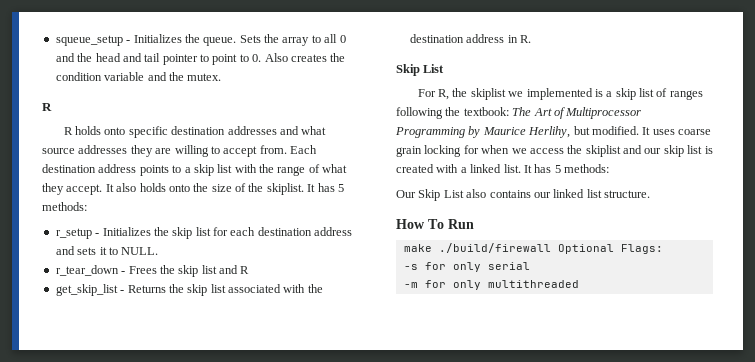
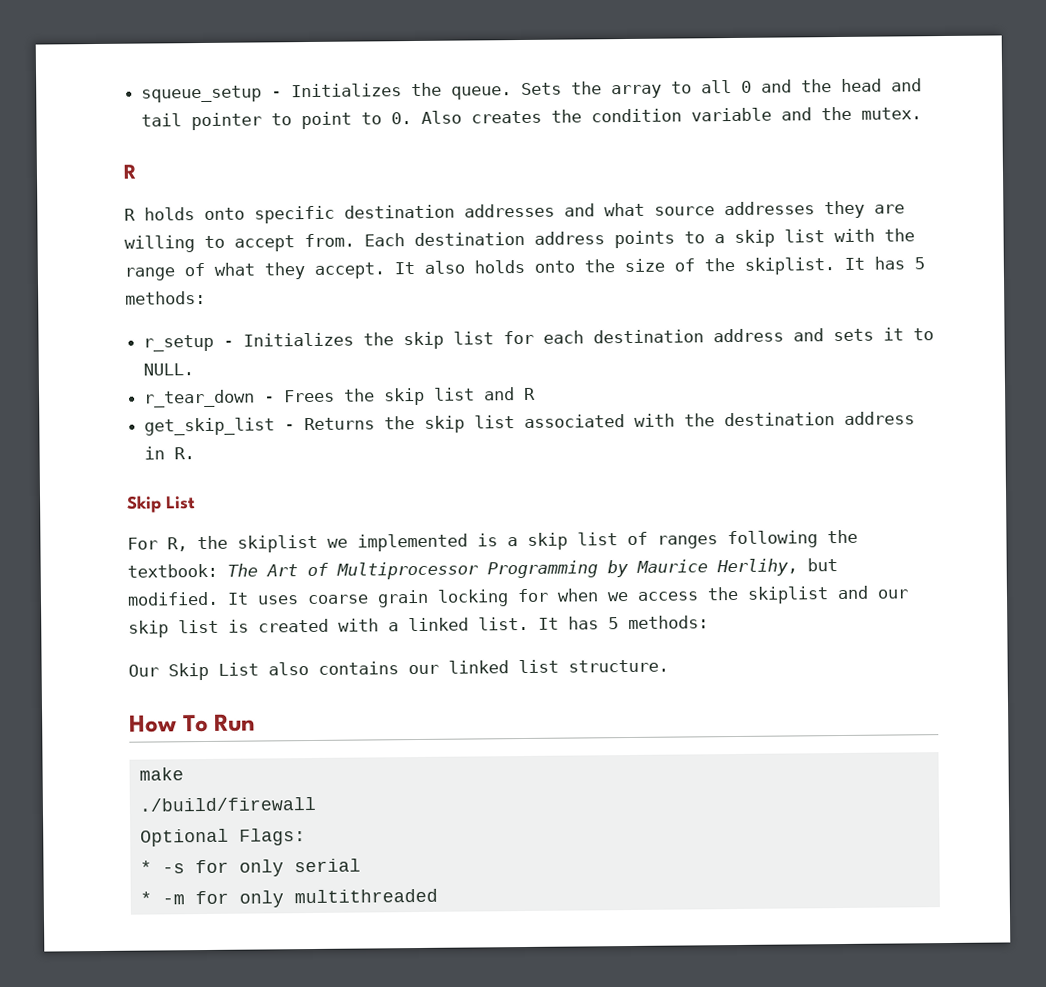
- make ./build/firewall Optional Flags:
+ make
+ ./build/firewall
+ Optional Flags:
- -s for only serial
+ * -s for only serial
- -m for only multithreaded
+ * -m for only multithreaded

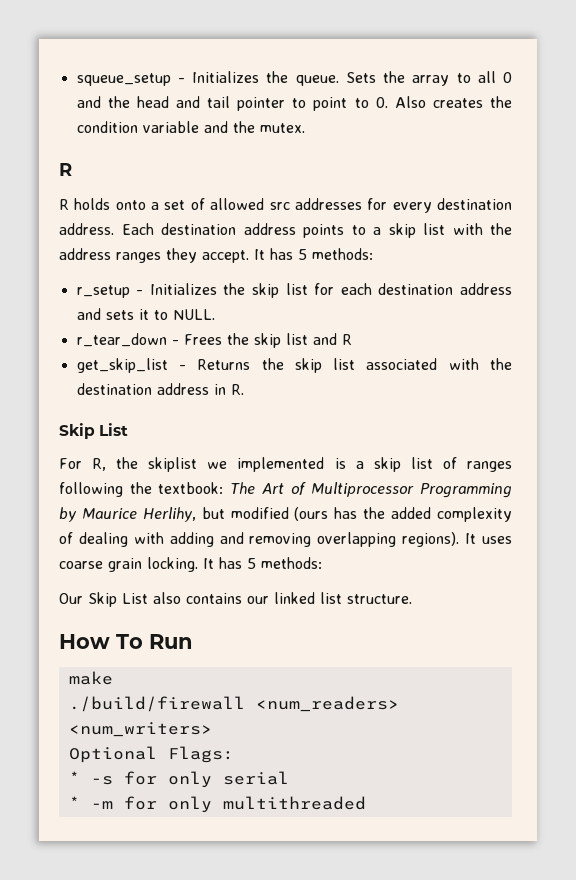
- R holds onto specific destination addresses and what source addresses they are willing to accept from.
+ R holds onto a set of allowed src addresses for every destination address.
- Each destination address points to a skip list with the range of what they accept. It also holds onto the size of the skiplist.
+ Each destination address points to a skip list with the address ranges they accept.
- For R, the skiplist we implemented is a skip list of ranges following the textbook: The Art of Multiprocessor Programming by Maurice Herlihy, but modified. It uses coarse grain locking for when we access the skiplist and our skip list is created with a linked list.
+ For R, the skiplist we implemented is a skip list of ranges following the textbook: The Art of Multiprocessor Programming by Maurice Herlihy, but modified (ours has the added complexity of dealing with adding and removing overlapping regions). It uses coarse grain locking.
- ./build/firewall
+ ./build/firewall <num_readers> <num_writers>

